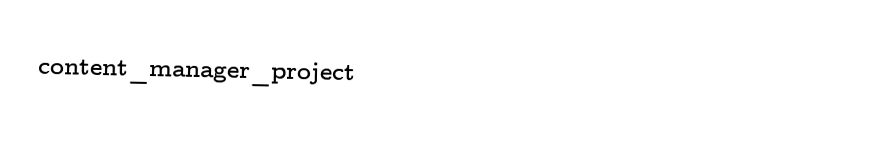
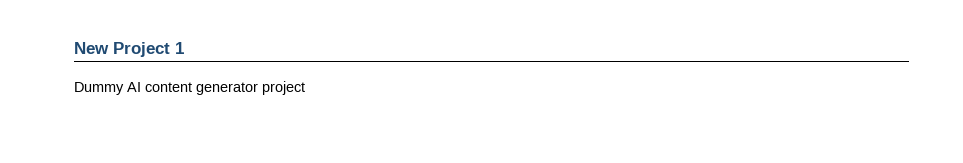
- content_manager_project
+ New Project 1
+ Dummy AI content generator project

